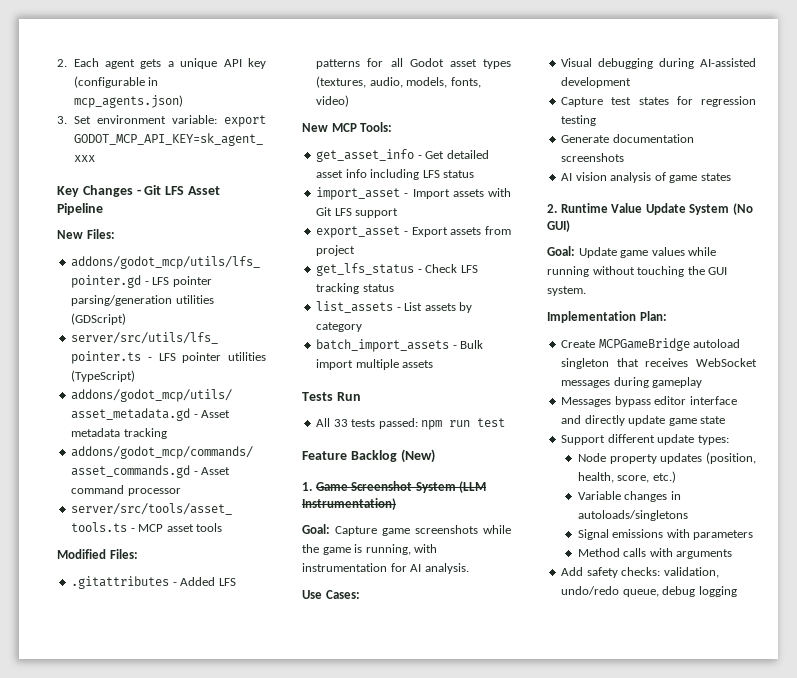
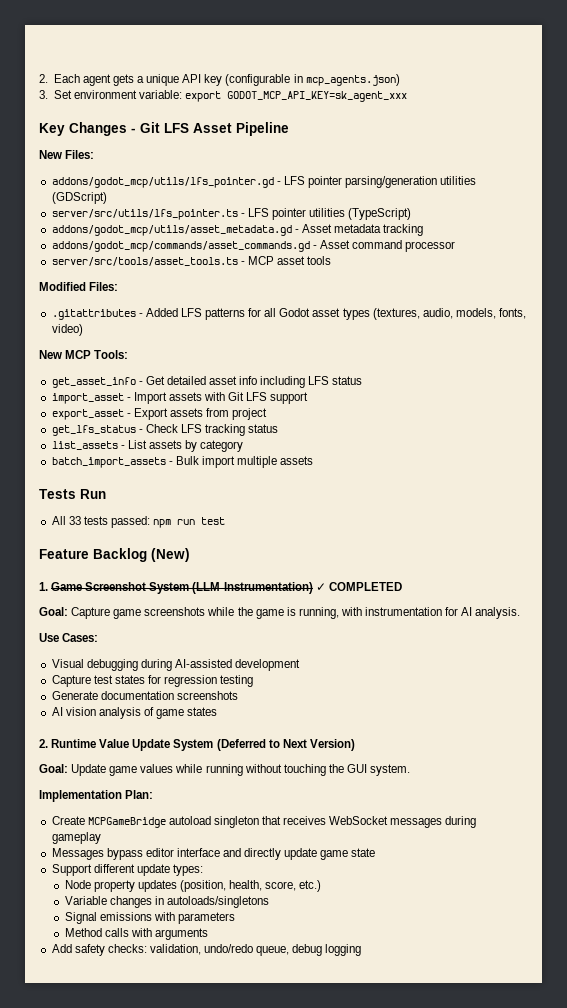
- 1. Game Screenshot System (LLM Instrumentation)
+ 1. Game Screenshot System (LLM Instrumentation) ✓ COMPLETED
- 2. Runtime Value Update System (No GUI)
+ 2. Runtime Value Update System (Deferred to Next Version)

